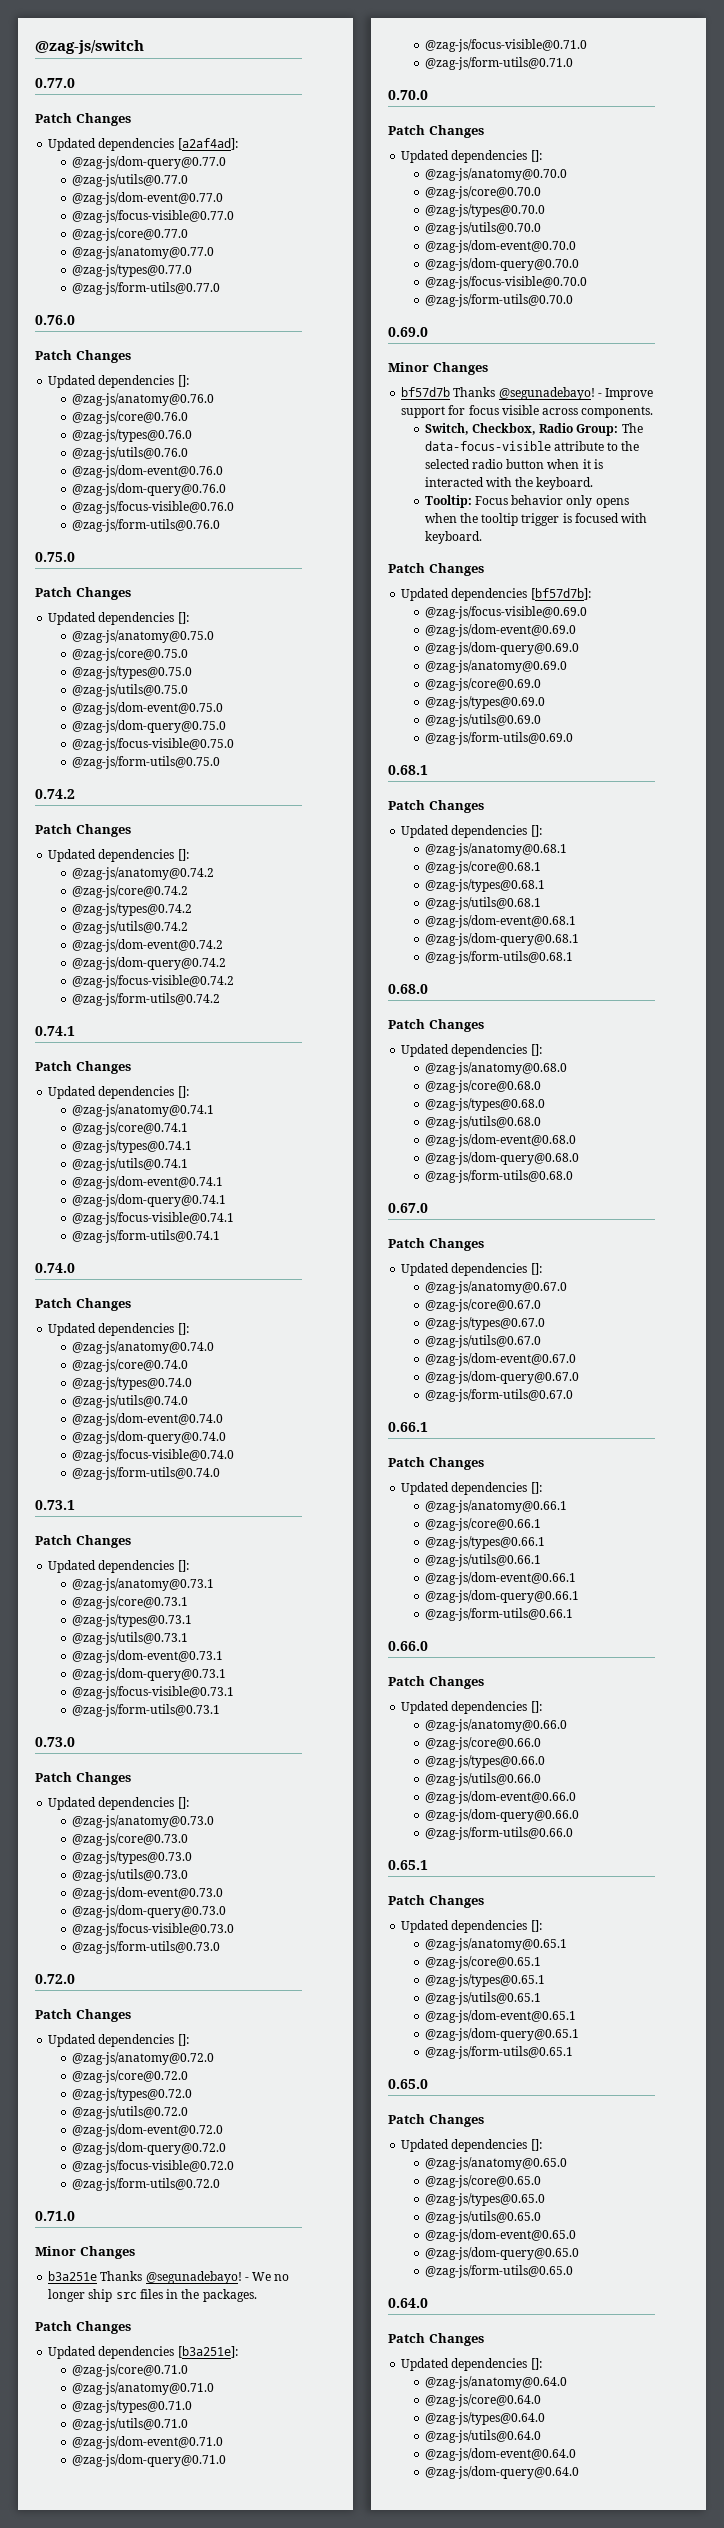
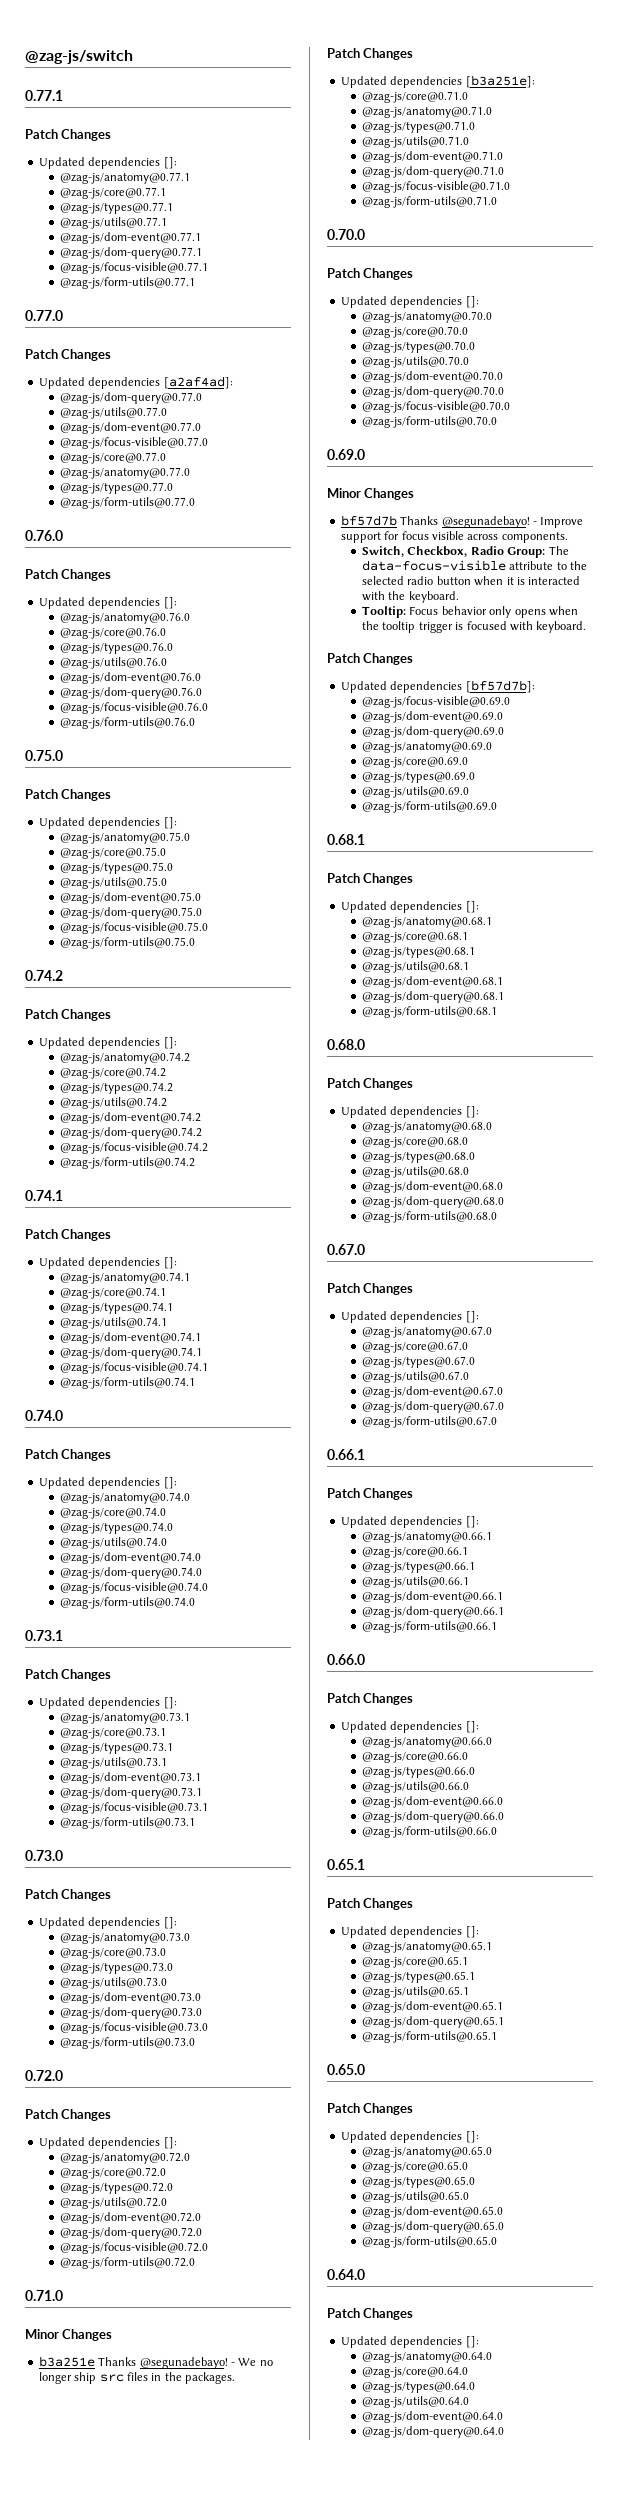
+ 0.77.1
+ Patch Changes
+ Updated dependencies []:
+ @zag-js/anatomy@0.77.1
+ @zag-js/core@0.77.1
+ @zag-js/types@0.77.1
+ @zag-js/utils@0.77.1
+ @zag-js/dom-event@0.77.1
+ @zag-js/dom-query@0.77.1
+ @zag-js/focus-visible@0.77.1
+ @zag-js/form-utils@0.77.1

